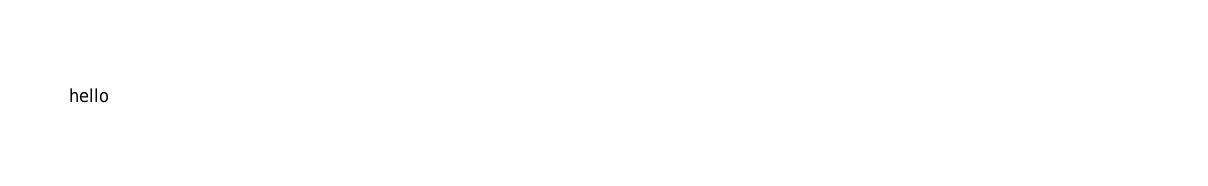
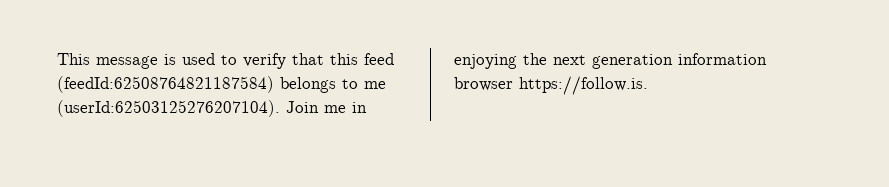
- hello
+ This message is used to verify that this feed (feedId:62508764821187584) belongs to me (userId:62503125276207104). Join me in enjoying the next generation information browser https://follow.is.

